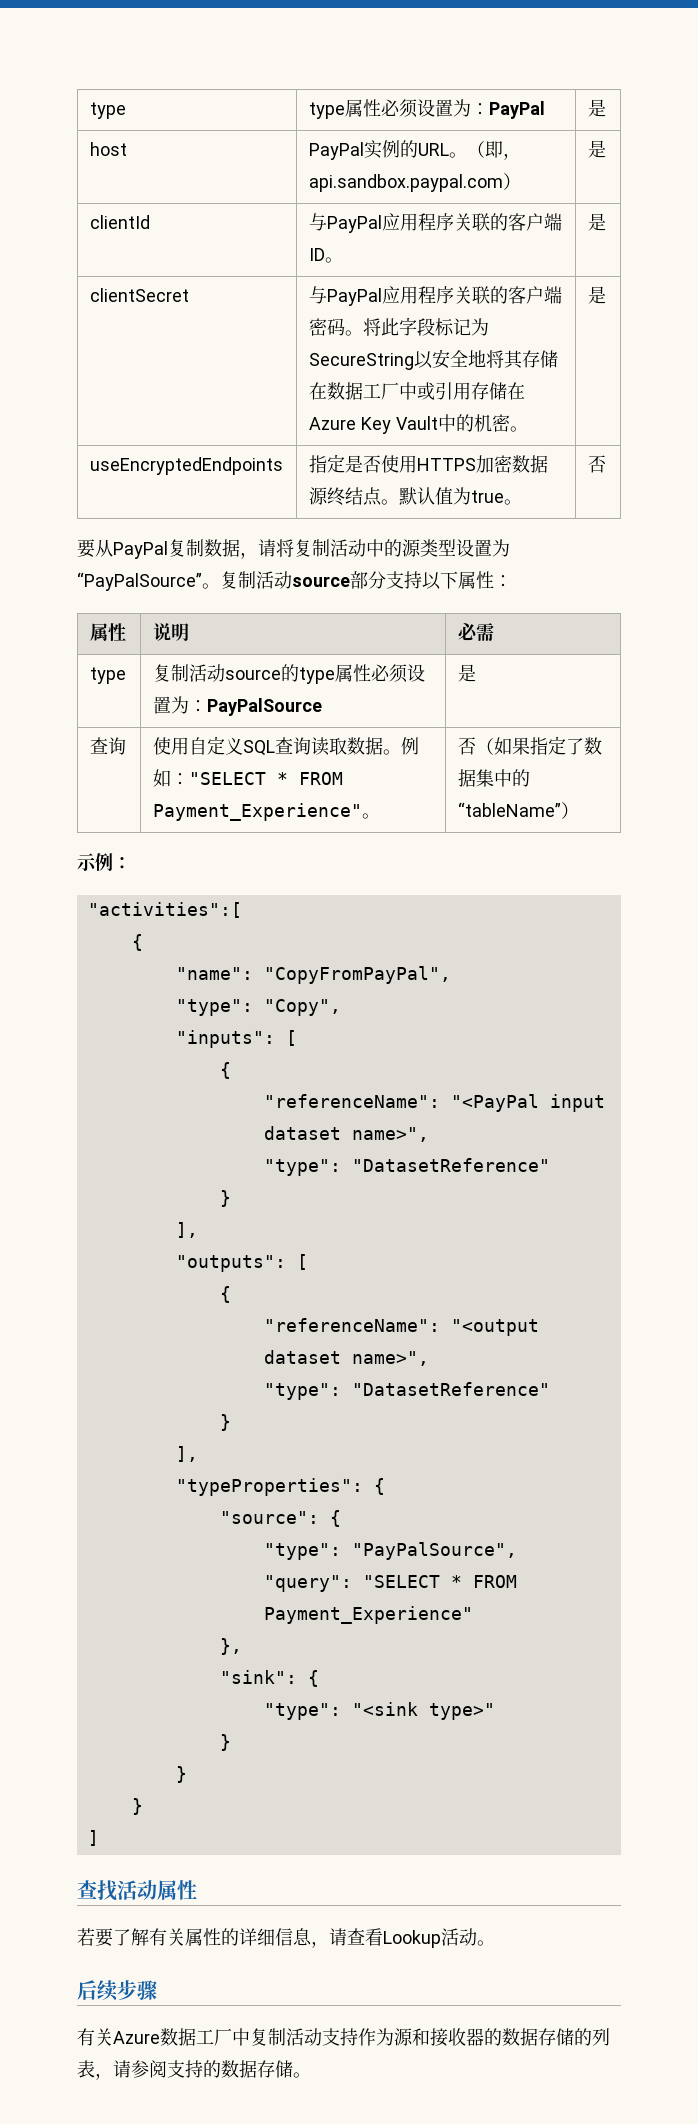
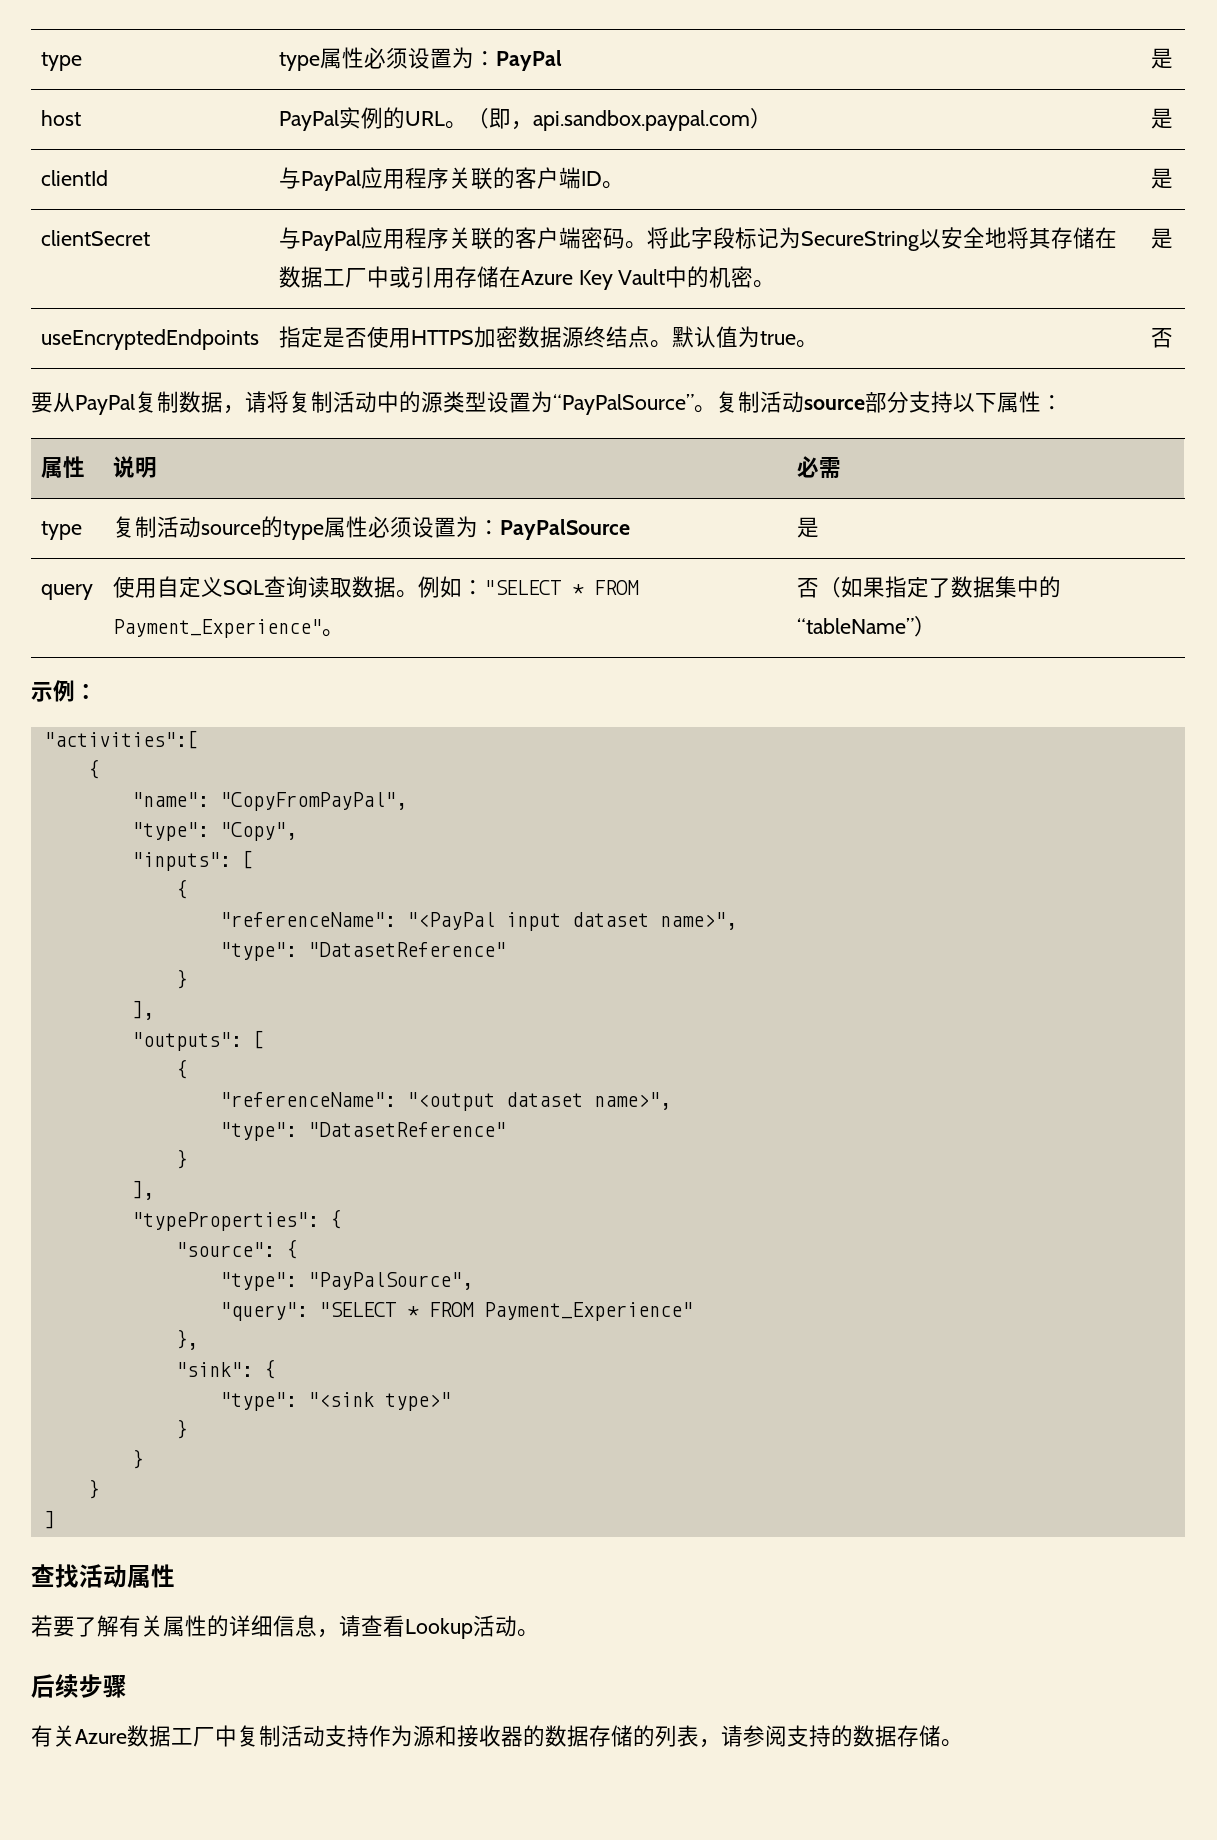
- 查询 | 使用自定义SQL查询读取数据。例如："SELECT * FROM Payment_Experience"。 | 否（如果指定了数据集中的“tableName”）
+ query | 使用自定义SQL查询读取数据。例如："SELECT * FROM Payment_Experience"。 | 否（如果指定了数据集中的“tableName”）

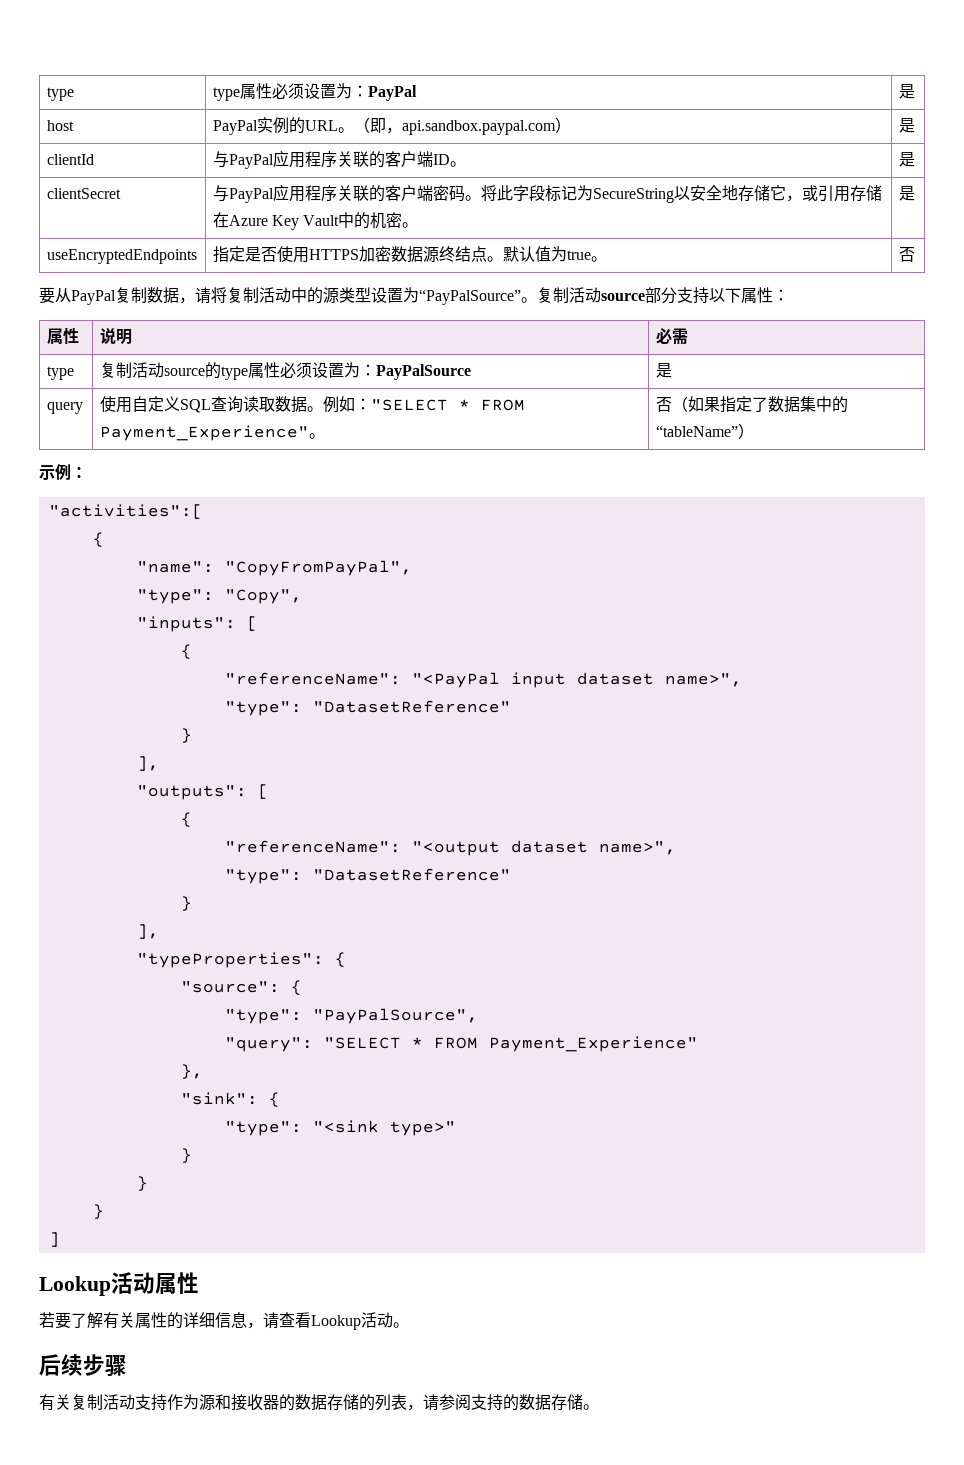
- clientSecret | 与PayPal应用程序关联的客户端密码。将此字段标记为SecureString以安全地将其存储在数据工厂中或引用存储在Azure Key Vault中的机密。 | 是
+ clientSecret | 与PayPal应用程序关联的客户端密码。将此字段标记为SecureString以安全地存储它，或引用存储在Azure Key Vault中的机密。 | 是
- 查找活动属性
+ Lookup活动属性
- 有关Azure数据工厂中复制活动支持作为源和接收器的数据存储的列表，请参阅支持的数据存储。
+ 有关复制活动支持作为源和接收器的数据存储的列表，请参阅支持的数据存储。

